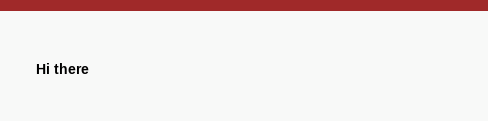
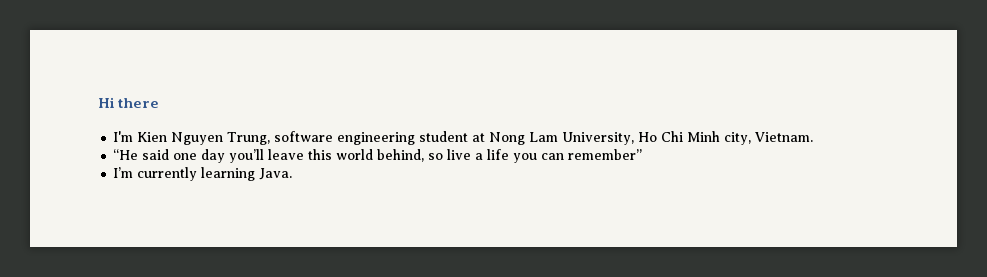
+ I'm Kien Nguyen Trung, software engineering student at Nong Lam University, Ho Chi Minh city, Vietnam.
+ “He said one day you’ll leave this world behind, so live a life you can remember”
+ I’m currently learning Java.

